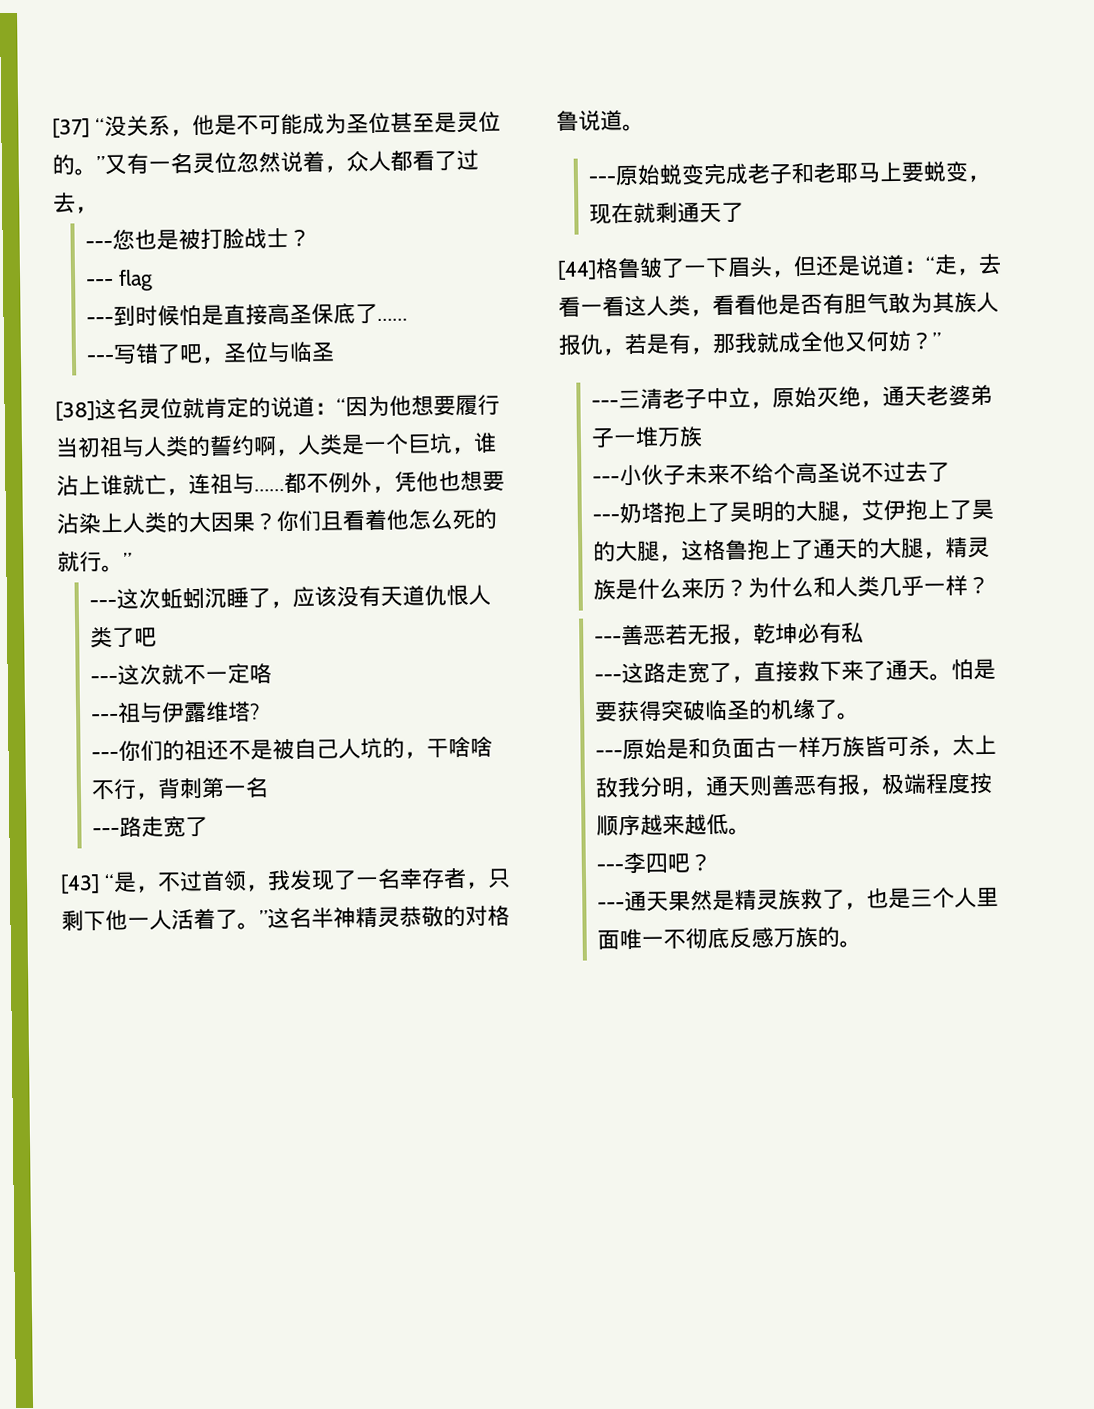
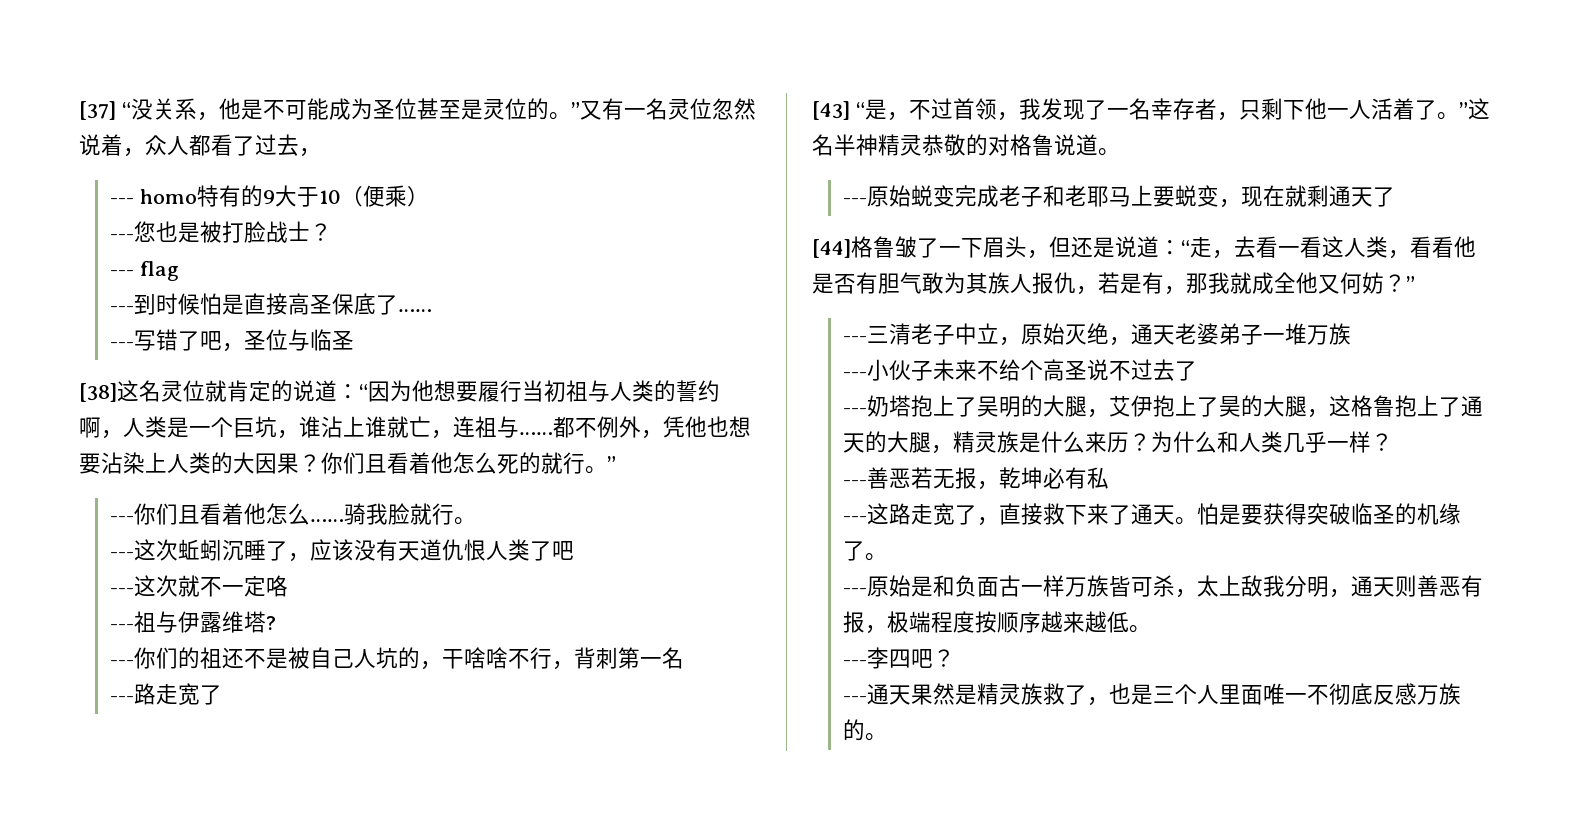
+ --- homo特有的9大于10（便乘）
+ ---你们且看着他怎么……骑我脸就行。

